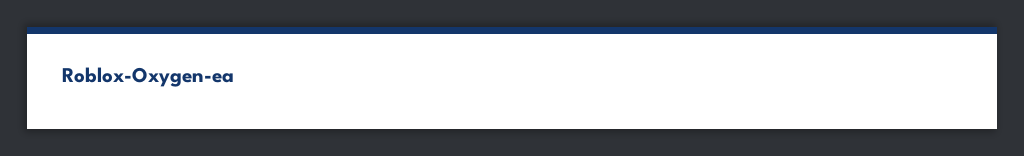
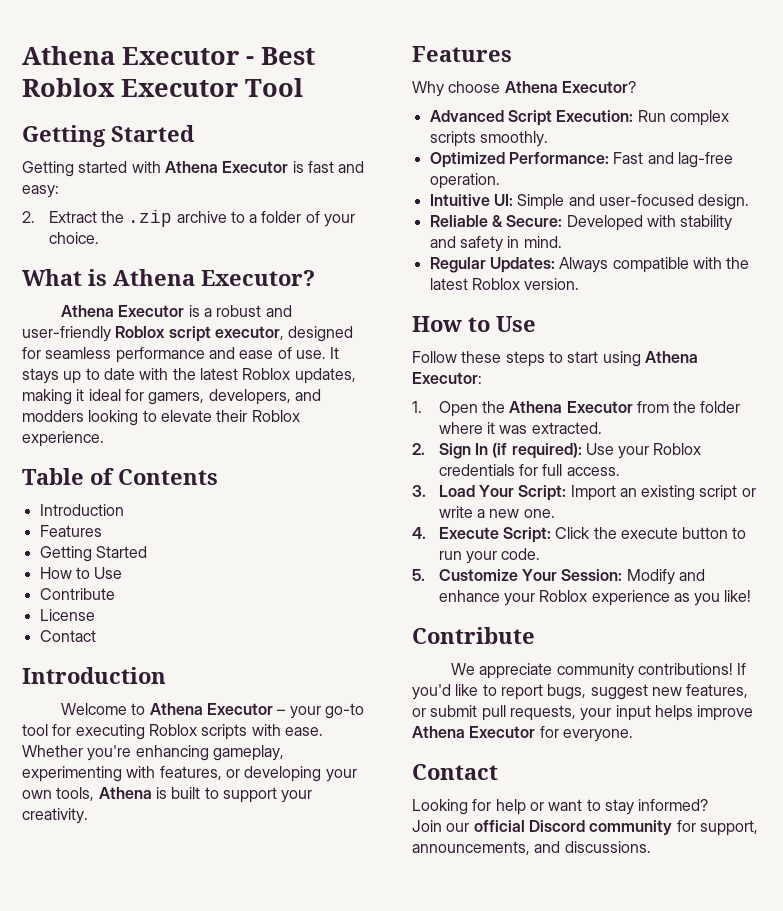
- Roblox-Oxygen-ea
+ Athena Executor - Best Roblox Executor Tool
+ Getting Started
+ Getting started with Athena Executor is fast and easy:
+ 2. Extract the .zip archive to a folder of your choice.
+ What is Athena Executor?
+ Athena Executor is a robust and user-friendly Roblox script executor, designed for seamless performance and ease of use. It stays up to date with the latest Roblox updates, making it ideal for gamers, developers, and modders looking to elevate their Roblox experience.
+ Table of Contents
+ Introduction
+ Features
+ Getting Started
+ How to Use
+ Contribute
+ License
+ Contact
+ Introduction
+ Welcome to Athena Executor – your go-to tool for executing Roblox scripts with ease. Whether you're enhancing gameplay, experimenting with features, or developing your own tools, Athena is built to support your creativity.
+ Features
+ Why choose Athena Executor?
+ Advanced Script Execution: Run complex scripts smoothly.
+ Optimized Performance: Fast and lag-free operation.
+ Intuitive UI: Simple and user-focused design.
+ Reliable & Secure: Developed with stability and safety in mind.
+ Regular Updates: Always compatible with the latest Roblox version.
+ How to Use
+ Follow these steps to start using Athena Executor:
+ 1. Open the Athena Executor from the folder where it was extracted.
+ 2. Sign In (if required): Use your Roblox credentials for full access.
+ 3. Load Your Script: Import an existing script or write a new one.
+ 4. Execute Script: Click the execute button to run your code.
+ 5. Customize Your Session: Modify and enhance your Roblox experience as you like!
+ Contribute
+ We appreciate community contributions! If you'd like to report bugs, suggest new features, or submit pull requests, your input helps improve Athena Executor for everyone.
+ Contact
+ Looking for help or want to stay informed?
+ Join our official Discord community for support, announcements, and discussions.

